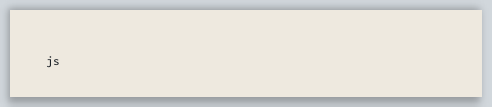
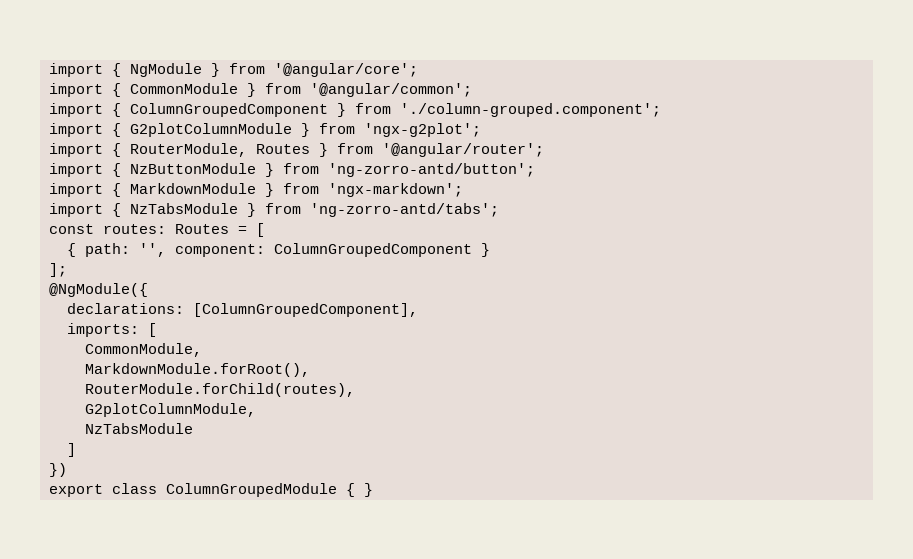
- js
+ import { NgModule } from '@angular/core';
+ import { CommonModule } from '@angular/common';
+ import { ColumnGroupedComponent } from './column-grouped.component';
+ import { G2plotColumnModule } from 'ngx-g2plot';
+ import { RouterModule, Routes } from '@angular/router';
+ import { NzButtonModule } from 'ng-zorro-antd/button';
+ import { MarkdownModule } from 'ngx-markdown';
+ import { NzTabsModule } from 'ng-zorro-antd/tabs';
+ const routes: Routes = [
+ { path: '', component: ColumnGroupedComponent }
+ ];
+ @NgModule({
+ declarations: [ColumnGroupedComponent],
+ imports: [
+ CommonModule,
+ MarkdownModule.forRoot(),
+ RouterModule.forChild(routes),
+ G2plotColumnModule,
+ NzTabsModule
+ ]
+ })
+ export class ColumnGroupedModule { }

